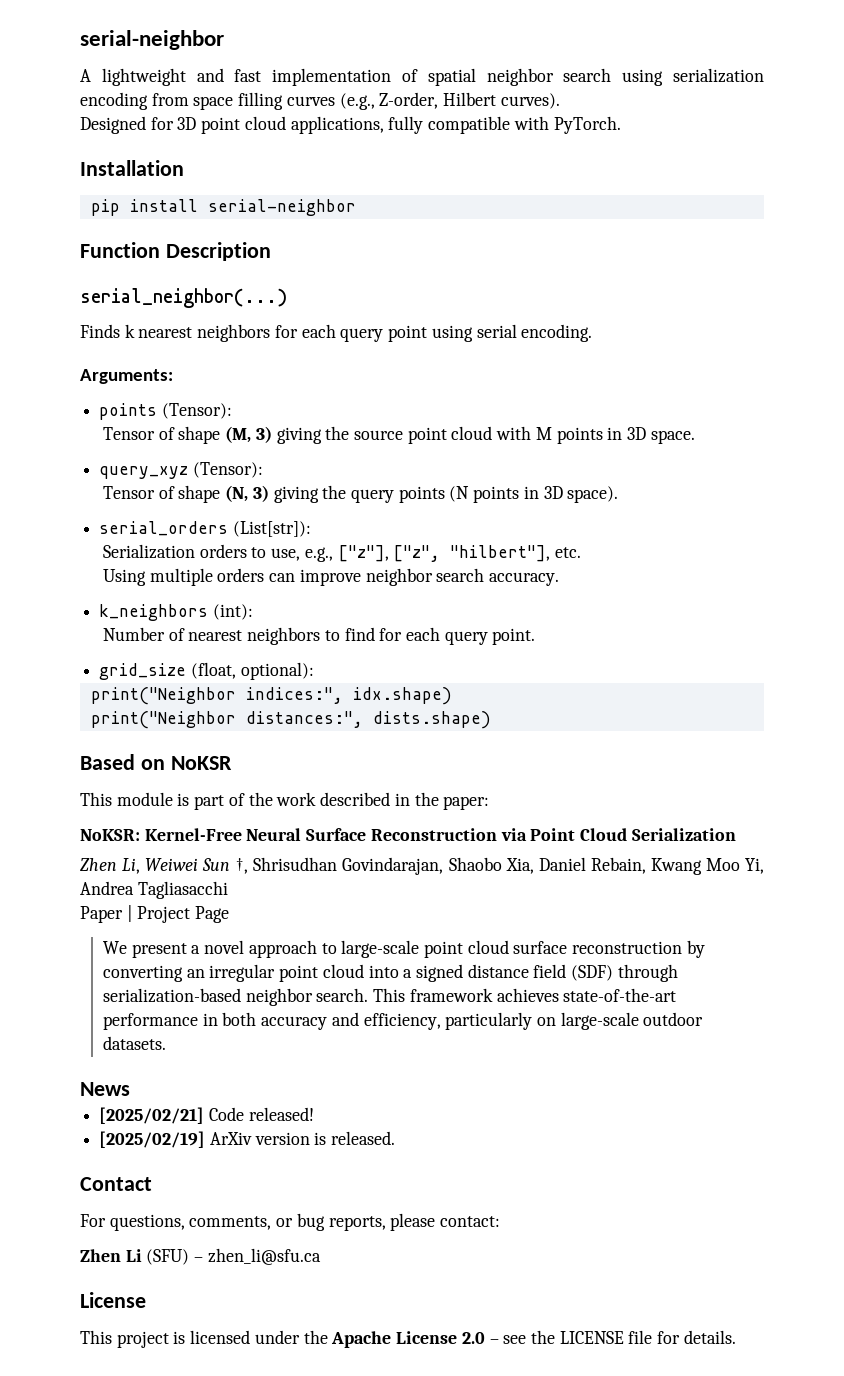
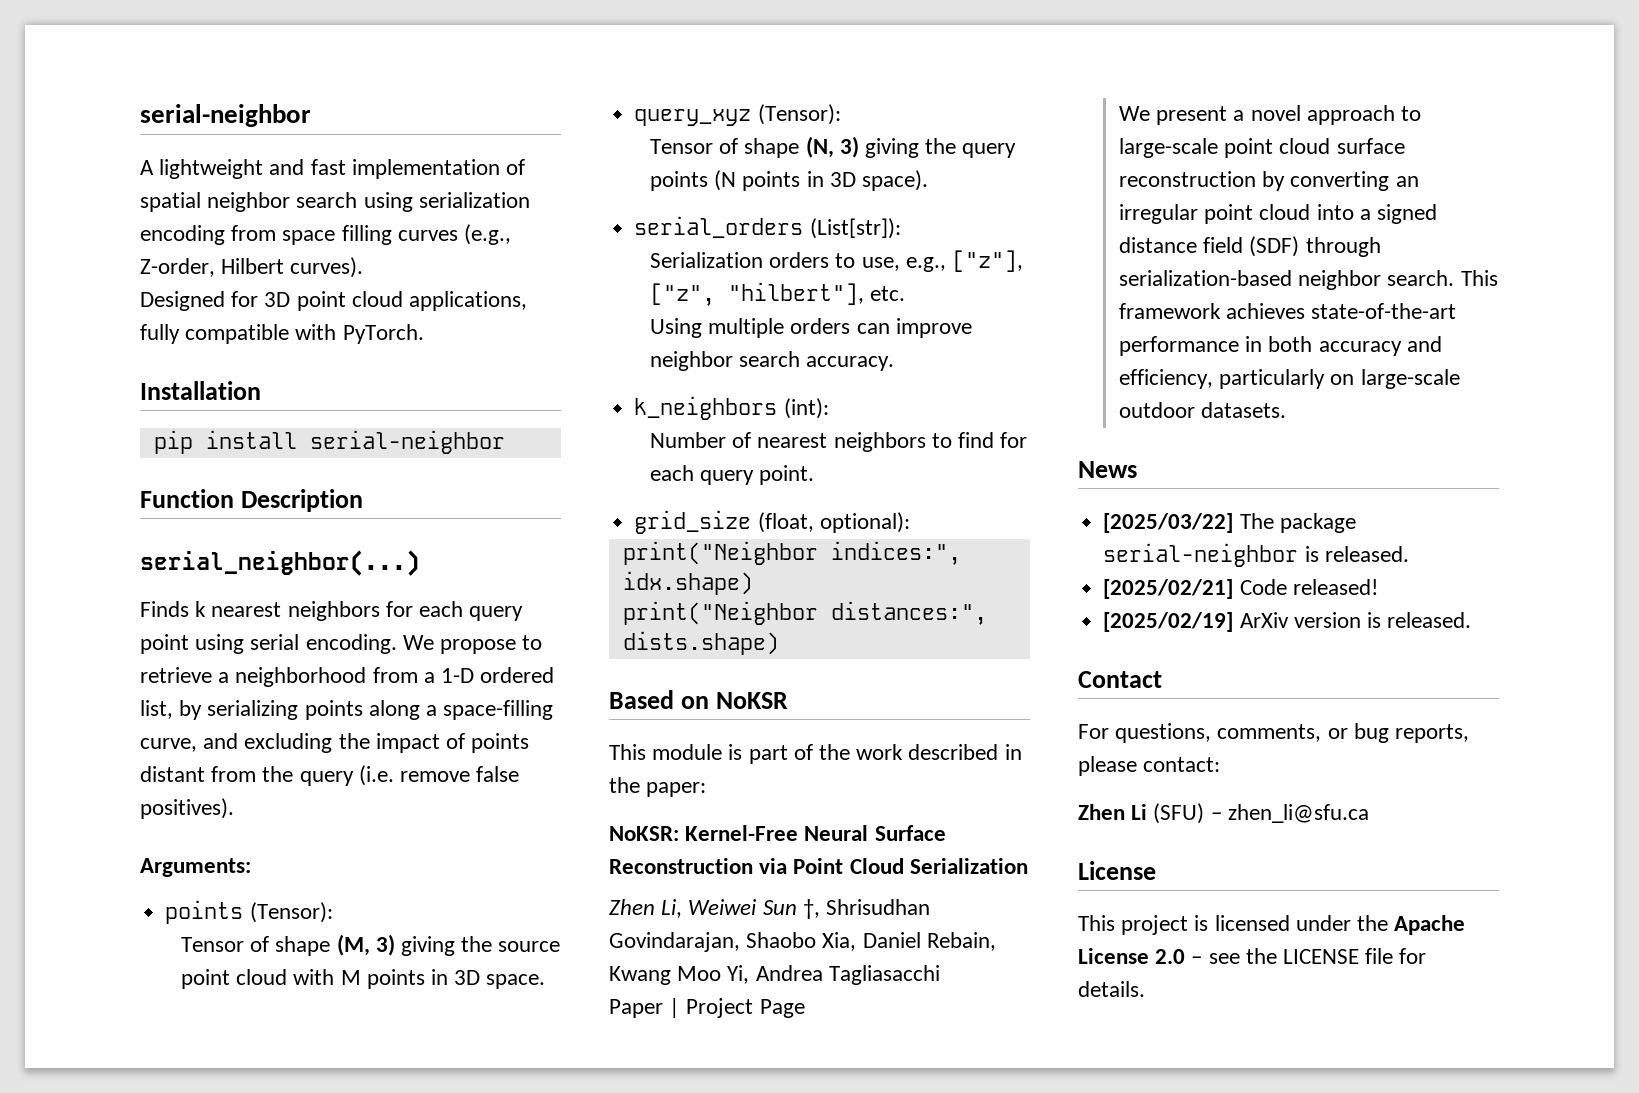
+ We propose to retrieve a neighborhood from a 1-D ordered list, by serializing points along a space-filling curve, and excluding the impact of points distant from the query (i.e. remove false positives).
+ [2025/03/22] The package serial-neighbor is released.

